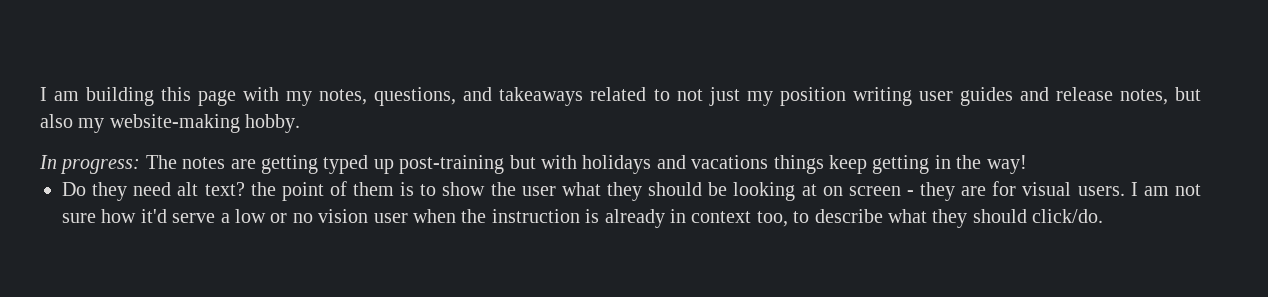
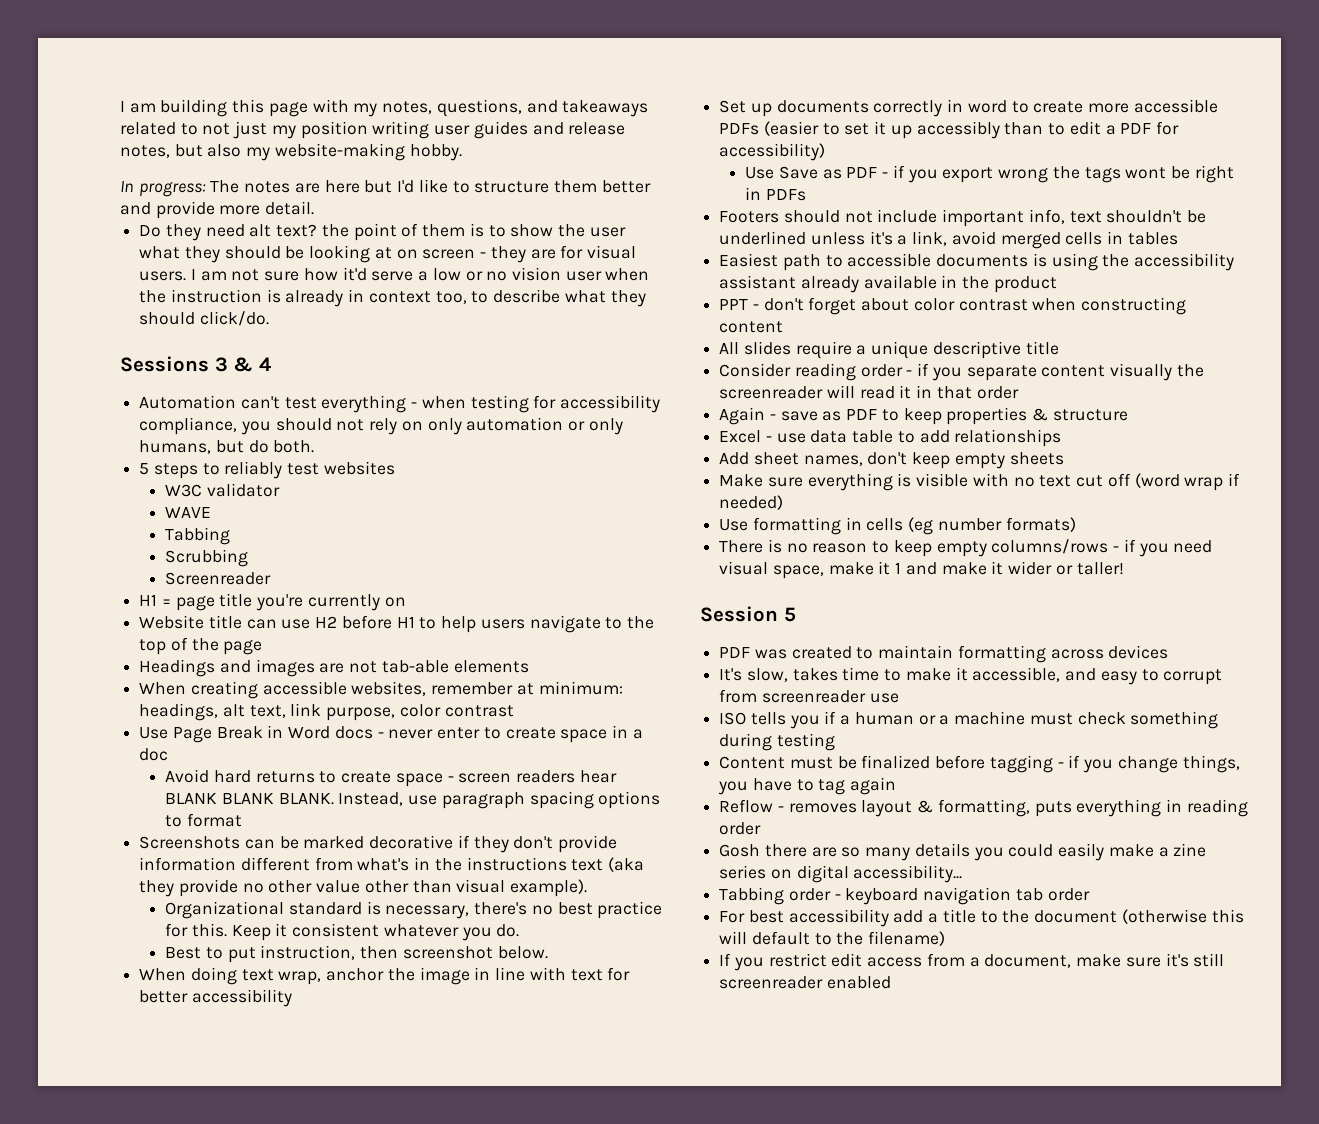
- In progress: The notes are getting typed up post-training but with holidays and vacations things keep getting in the way!
+ In progress: The notes are here but I'd like to structure them better and provide more detail.
+ Sessions 3 & 4
+ Automation can't test everything - when testing for accessibility compliance, you should not rely on only automation or only humans, but do both.
+ 5 steps to reliably test websites
+ W3C validator
+ WAVE
+ Tabbing
+ Scrubbing
+ Screenreader
+ H1 = page title you're currently on
+ Website title can use H2 before H1 to help users navigate to the top of the page
+ Headings and images are not tab-able elements
+ When creating accessible websites, remember at minimum: headings, alt text, link purpose, color contrast
+ Use Page Break in Word docs - never enter to create space in a doc
+ Avoid hard returns to create space - screen readers hear BLANK BLANK BLANK. Instead, use paragraph spacing options to format
+ Screenshots can be marked decorative if they don't provide information different from what's in the instructions text (aka they provide no other value other than visual example).
+ Organizational standard is necessary, there's no best practice for this. Keep it consistent whatever you do.
+ Best to put instruction, then screenshot below.
+ When doing text wrap, anchor the image in line with text for better accessibility
+ Set up documents correctly in word to create more accessible PDFs (easier to set it up accessibly than to edit a PDF for accessibility)
+ Use Save as PDF - if you export wrong the tags wont be right in PDFs
+ Footers should not include important info, text shouldn't be underlined unless it's a link, avoid merged cells in tables
+ Easiest path to accessible documents is using the accessibility assistant already available in the product
+ PPT - don't forget about color contrast when constructing content
+ All slides require a unique descriptive title
+ Consider reading order - if you separate content visually the screenreader will read it in that order
+ Again - save as PDF to keep properties & structure
+ Excel - use data table to add relationships
+ Add sheet names, don't keep empty sheets
+ Make sure everything is visible with no text cut off (word wrap if needed)
+ Use formatting in cells (eg number formats)
+ There is no reason to keep empty columns/rows - if you need visual space, make it 1 and make it wider or taller!
+ Session 5
+ PDF was created to maintain formatting across devices
+ It's slow, takes time to make it accessible, and easy to corrupt from screenreader use
+ ISO tells you if a human or a machine must check something during testing
+ Content must be finalized before tagging - if you change things, you have to tag again
+ Reflow - removes layout & formatting, puts everything in reading order
+ Gosh there are so many details you could easily make a zine series on digital accessibility...
+ Tabbing order - keyboard navigation tab order
+ For best accessibility add a title to the document (otherwise this will default to the filename)
+ If you restrict edit access from a document, make sure it's still screenreader enabled

